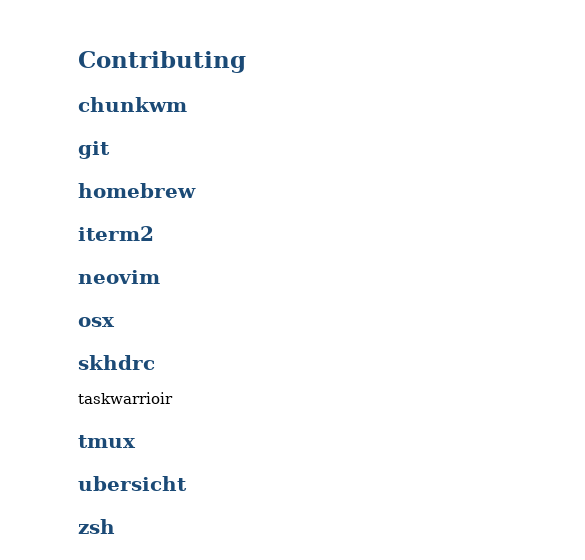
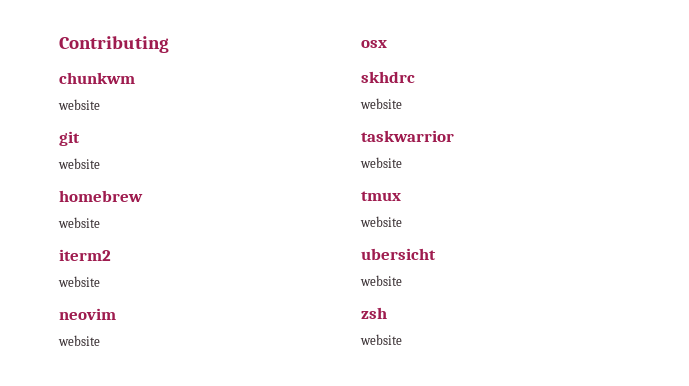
  chunkwm
+ website
  git
+ website
  homebrew
+ website
  iterm2
+ website
  neovim
+ website
  skhdrc
- taskwarrioir
+ website
+ taskwarrior
+ website
  tmux
+ website
  ubersicht
+ website
  zsh
+ website

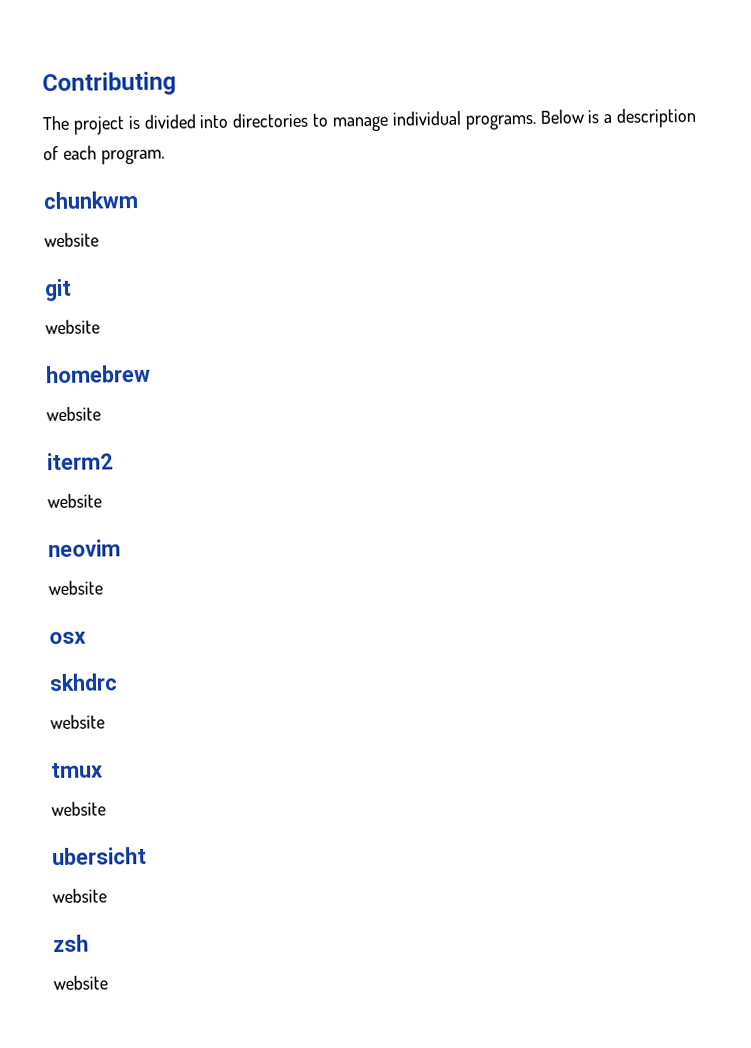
+ The project is divided into directories to manage individual programs. Below is a description of each program.
- taskwarrior
- website

